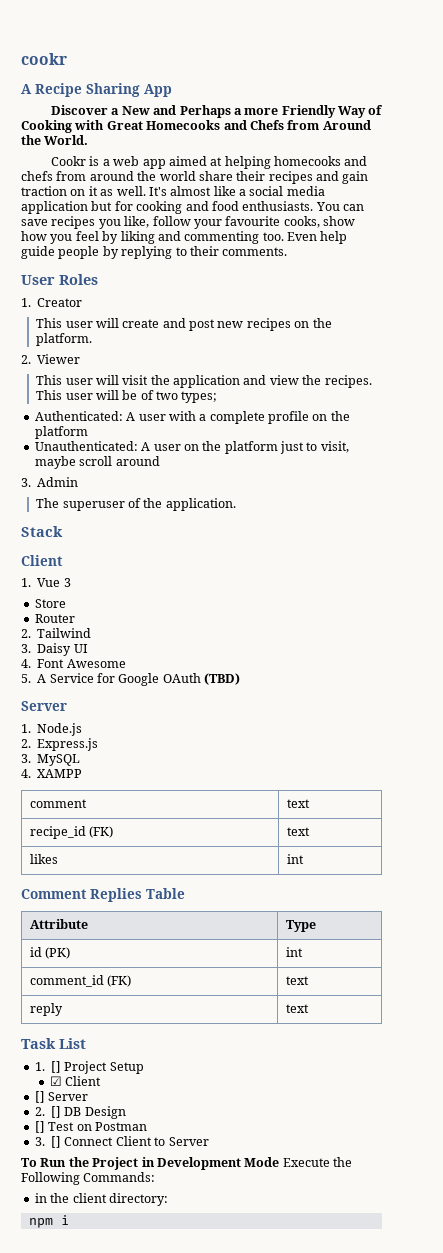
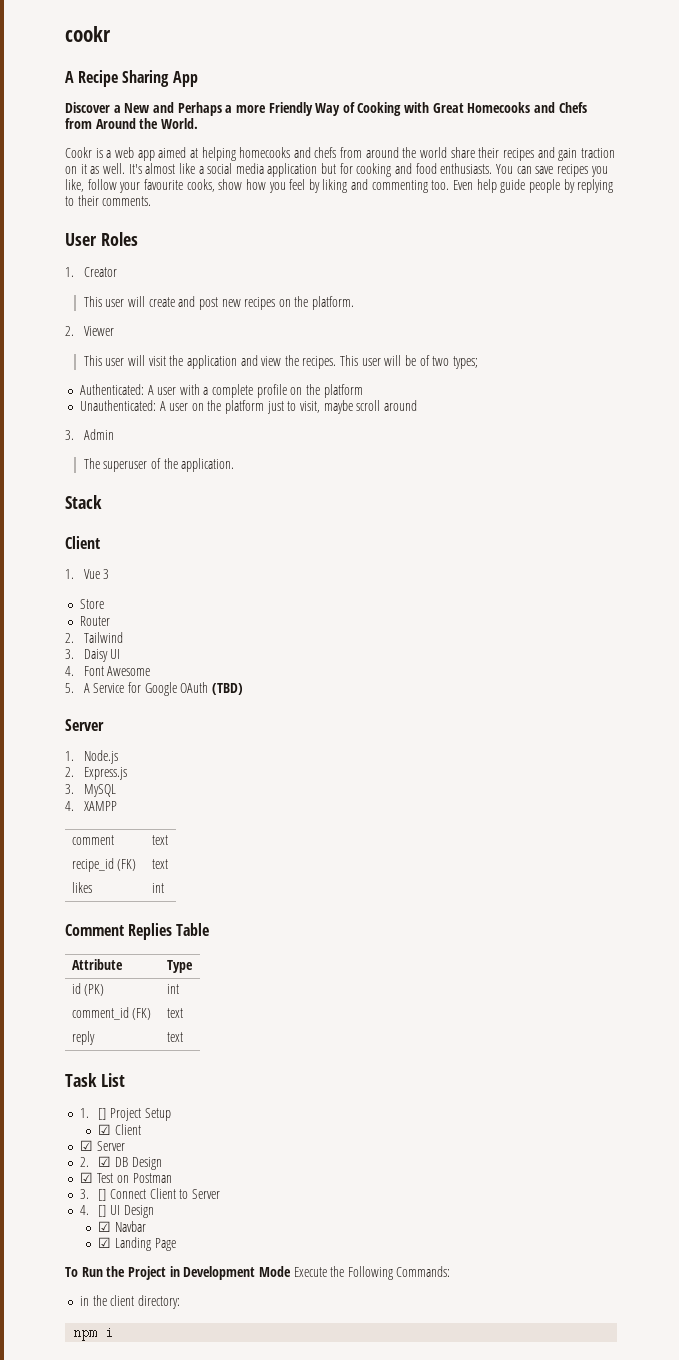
- [] Server
+ ☑ Server
- 2. [] DB Design
+ 2. ☑ DB Design
- [] Test on Postman
+ ☑ Test on Postman
+ 4. [] UI Design
+ ☑ Navbar
+ ☑ Landing Page

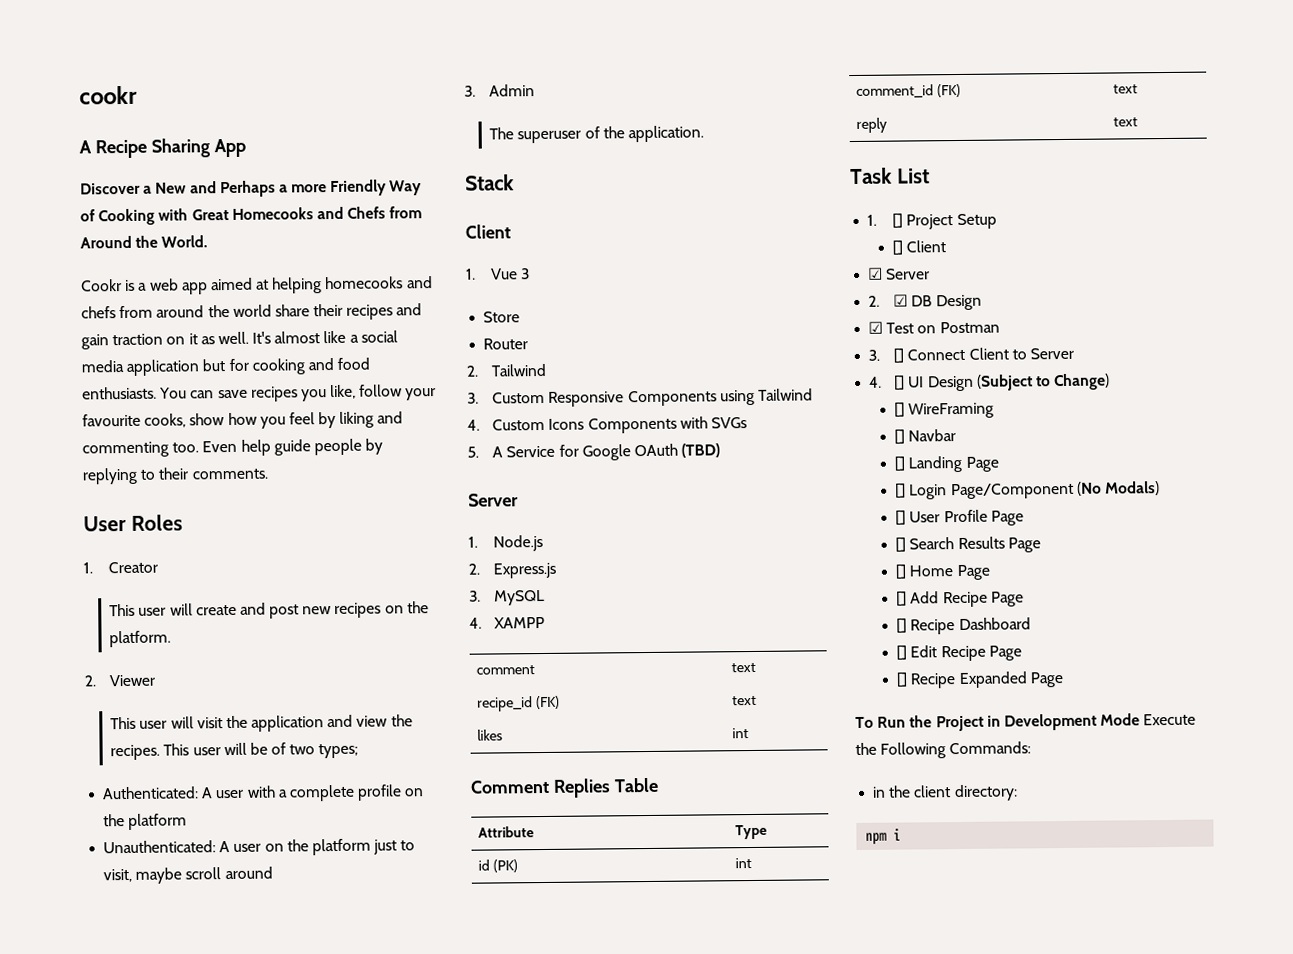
- 3. Daisy UI
- 4. Font Awesome
+ 3. Custom Responsive Components using Tailwind
+ 4. Custom Icons Components with SVGs
- ☑ Client
+ [] Client
- 4. [] UI Design
- ☑ Navbar
+ 4. [] UI Design (Subject to Change)
+ [] WireFraming
+ [] Navbar
- ☑ Landing Page
+ [] Landing Page
+ [] Login Page/Component (No Modals)
+ [] User Profile Page
+ [] Search Results Page
+ [] Home Page
+ [] Add Recipe Page
+ [] Recipe Dashboard
+ [] Edit Recipe Page
+ [] Recipe Expanded Page

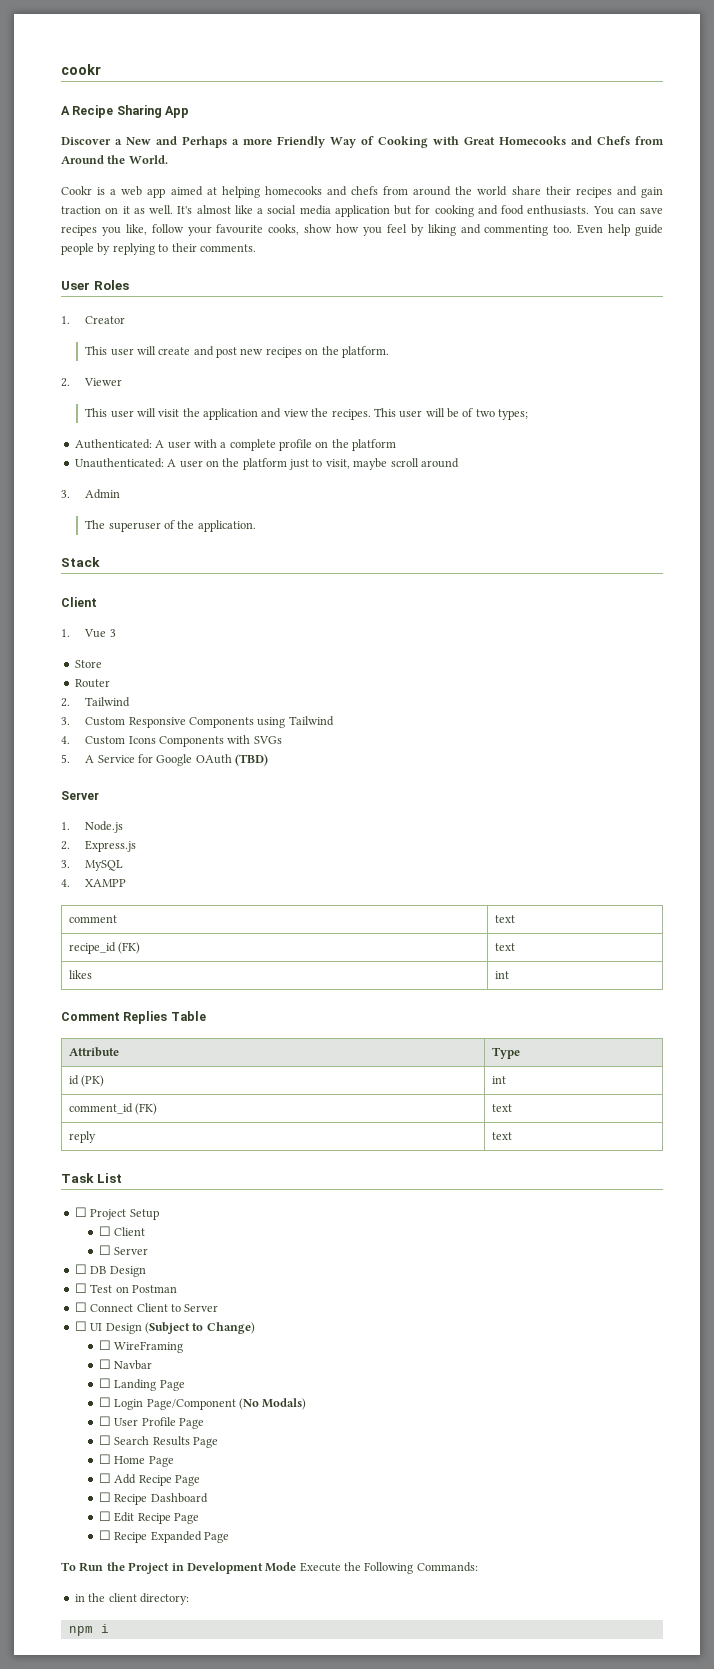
- 1. [] Project Setup
+ ☐ Project Setup
- [] Client
- ☑ Server
- 2. ☑ DB Design
+ ☐ Client
+ ☐ Server
+ ☐ DB Design
- ☑ Test on Postman
+ ☐ Test on Postman
- 3. [] Connect Client to Server
+ ☐ Connect Client to Server
- 4. [] UI Design (Subject to Change)
+ ☐ UI Design (Subject to Change)
- [] WireFraming
+ ☐ WireFraming
- [] Navbar
+ ☐ Navbar
- [] Landing Page
+ ☐ Landing Page
- [] Login Page/Component (No Modals)
+ ☐ Login Page/Component (No Modals)
- [] User Profile Page
+ ☐ User Profile Page
- [] Search Results Page
+ ☐ Search Results Page
- [] Home Page
+ ☐ Home Page
- [] Add Recipe Page
+ ☐ Add Recipe Page
- [] Recipe Dashboard
+ ☐ Recipe Dashboard
- [] Edit Recipe Page
+ ☐ Edit Recipe Page
- [] Recipe Expanded Page
+ ☐ Recipe Expanded Page

